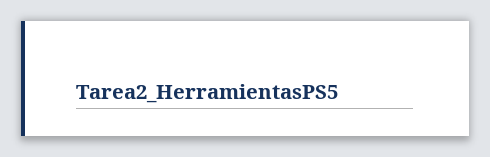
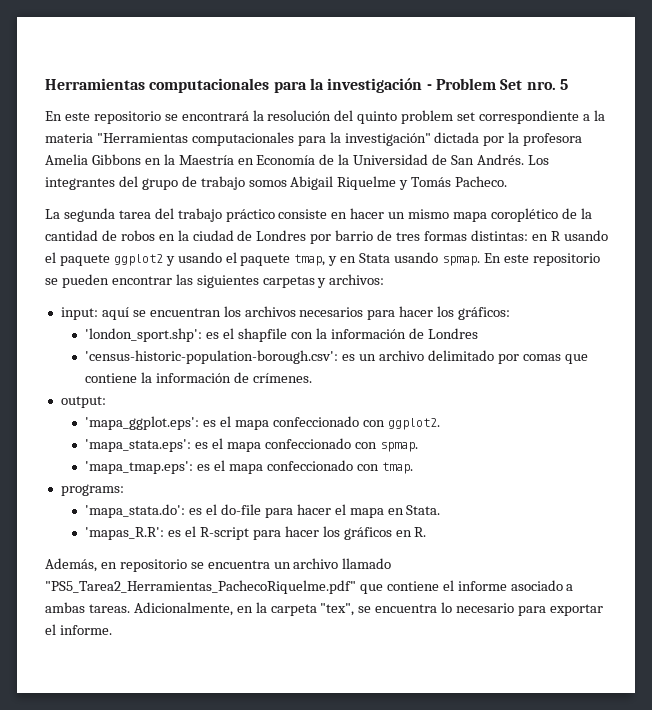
- Tarea2_HerramientasPS5
+ Herramientas computacionales para la investigación - Problem Set nro. 5
+ En este repositorio se encontrará la resolución del quinto problem set correspondiente a la materia "Herramientas computacionales para la investigación" dictada por la profesora Amelia Gibbons en la Maestría en Economía de la Universidad de San Andrés. Los integrantes del grupo de trabajo somos Abigail Riquelme y Tomás Pacheco.
+ La segunda tarea del trabajo práctico consiste en hacer un mismo mapa coroplético de la cantidad de robos en la ciudad de Londres por barrio de tres formas distintas: en R usando el paquete ggplot2 y usando el paquete tmap, y en Stata usando spmap. En este repositorio se pueden encontrar las siguientes carpetas y archivos:
+ input: aquí se encuentran los archivos necesarios para hacer los gráficos:
+ 'london_sport.shp': es el shapfile con la información de Londres
+ 'census-historic-population-borough.csv': es un archivo delimitado por comas que contiene la información de crímenes.
+ output:
+ 'mapa_ggplot.eps': es el mapa confeccionado con ggplot2.
+ 'mapa_stata.eps': es el mapa confeccionado con spmap.
+ 'mapa_tmap.eps': es el mapa confeccionado con tmap.
+ programs:
+ 'mapa_stata.do': es el do-file para hacer el mapa en Stata.
+ 'mapas_R.R': es el R-script para hacer los gráficos en R.
+ Además, en repositorio se encuentra un archivo llamado "PS5_Tarea2_Herramientas_PachecoRiquelme.pdf" que contiene el informe asociado a ambas tareas. Adicionalmente, en la carpeta "tex", se encuentra lo necesario para exportar el informe.

